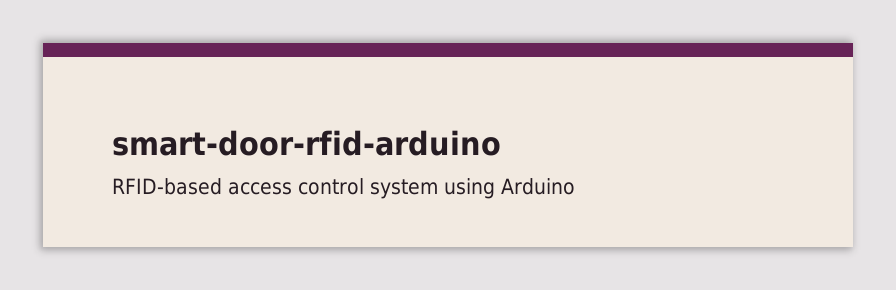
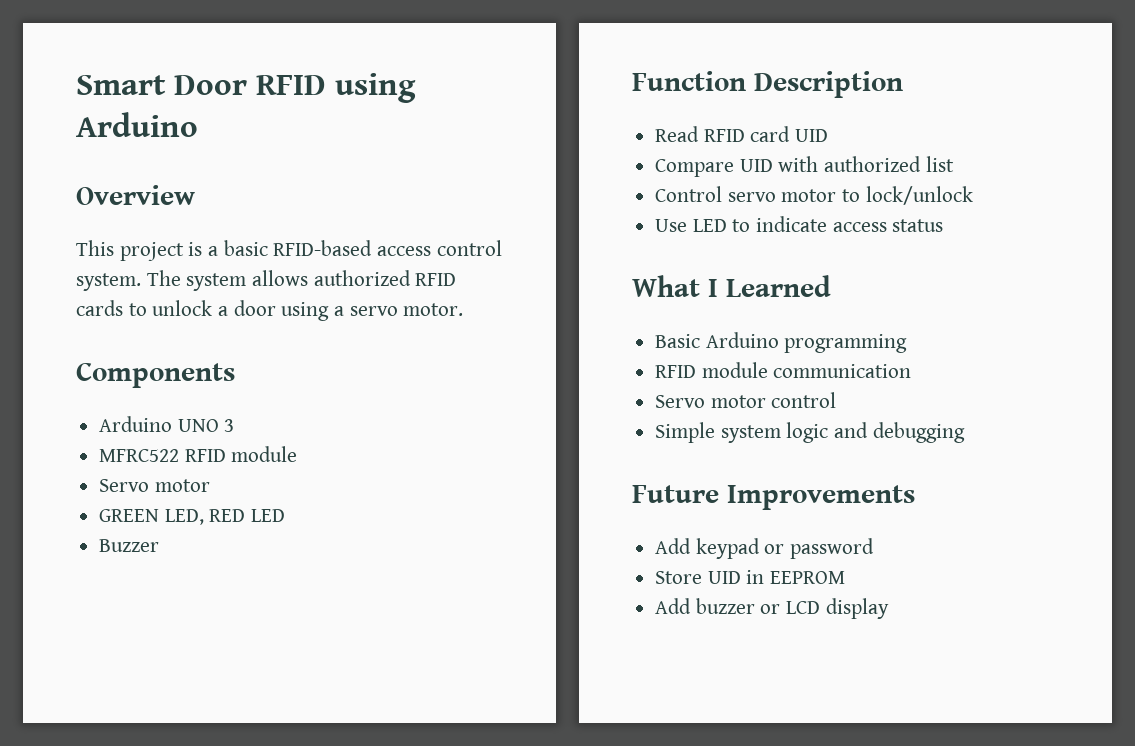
- smart-door-rfid-arduino
- RFID-based access control system using Arduino
+ Smart Door RFID using Arduino
+ Overview
+ This project is a basic RFID-based access control system. The system allows authorized RFID cards to unlock a door using a servo motor.
+ Components
+ Arduino UNO 3
+ MFRC522 RFID module
+ Servo motor
+ GREEN LED, RED LED
+ Buzzer
+ Function Description
+ Read RFID card UID
+ Compare UID with authorized list
+ Control servo motor to lock/unlock
+ Use LED to indicate access status
+ What I Learned
+ Basic Arduino programming
+ RFID module communication
+ Servo motor control
+ Simple system logic and debugging
+ Future Improvements
+ Add keypad or password
+ Store UID in EEPROM
+ Add buzzer or LCD display

